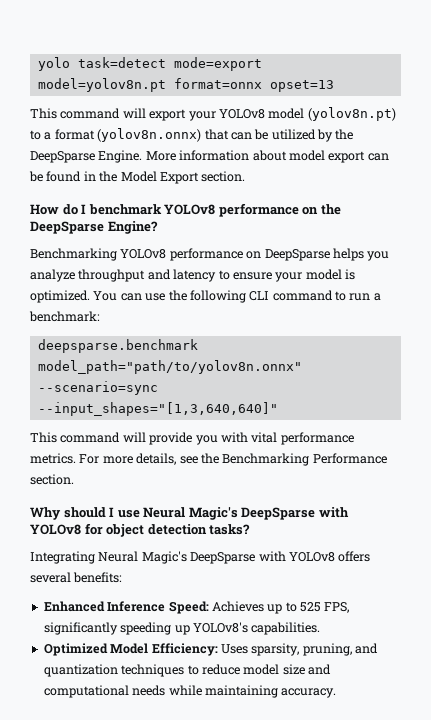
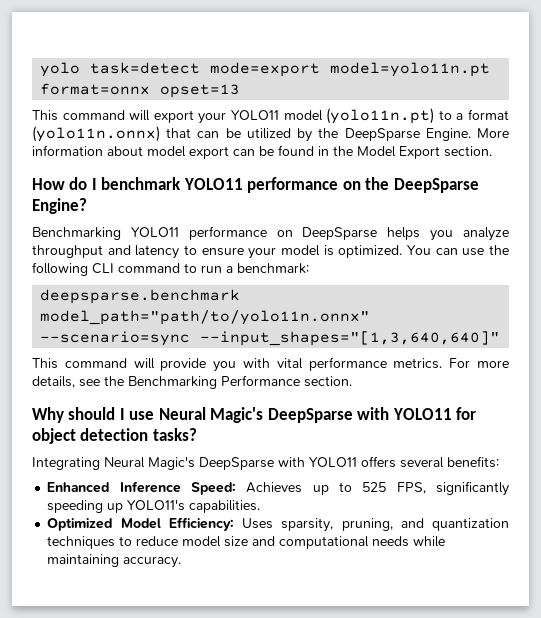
- yolo task=detect mode=export model=yolov8n.pt format=onnx opset=13
+ yolo task=detect mode=export model=yolo11n.pt format=onnx opset=13
- This command will export your YOLOv8 model (yolov8n.pt) to a format (yolov8n.onnx) that can be utilized by the DeepSparse Engine.
+ This command will export your YOLO11 model (yolo11n.pt) to a format (yolo11n.onnx) that can be utilized by the DeepSparse Engine.
- How do I benchmark YOLOv8 performance on the DeepSparse Engine?
+ How do I benchmark YOLO11 performance on the DeepSparse Engine?
- Benchmarking YOLOv8 performance on DeepSparse helps you analyze throughput and latency to ensure your model is optimized.
+ Benchmarking YOLO11 performance on DeepSparse helps you analyze throughput and latency to ensure your model is optimized.
- deepsparse.benchmark model_path="path/to/yolov8n.onnx" --scenario=sync --input_shapes="[1,3,640,640]"
+ deepsparse.benchmark model_path="path/to/yolo11n.onnx" --scenario=sync --input_shapes="[1,3,640,640]"
- Why should I use Neural Magic's DeepSparse with YOLOv8 for object detection tasks?
+ Why should I use Neural Magic's DeepSparse with YOLO11 for object detection tasks?
- Integrating Neural Magic's DeepSparse with YOLOv8 offers several benefits:
+ Integrating Neural Magic's DeepSparse with YOLO11 offers several benefits:
- Enhanced Inference Speed: Achieves up to 525 FPS, significantly speeding up YOLOv8's capabilities.
+ Enhanced Inference Speed: Achieves up to 525 FPS, significantly speeding up YOLO11's capabilities.

